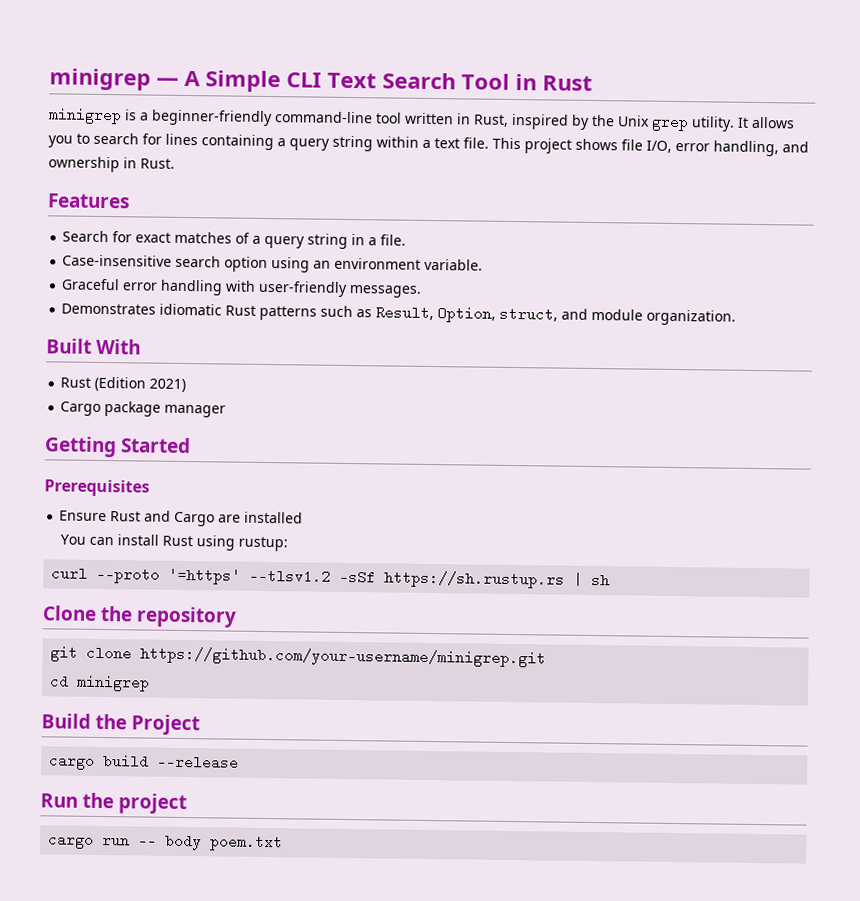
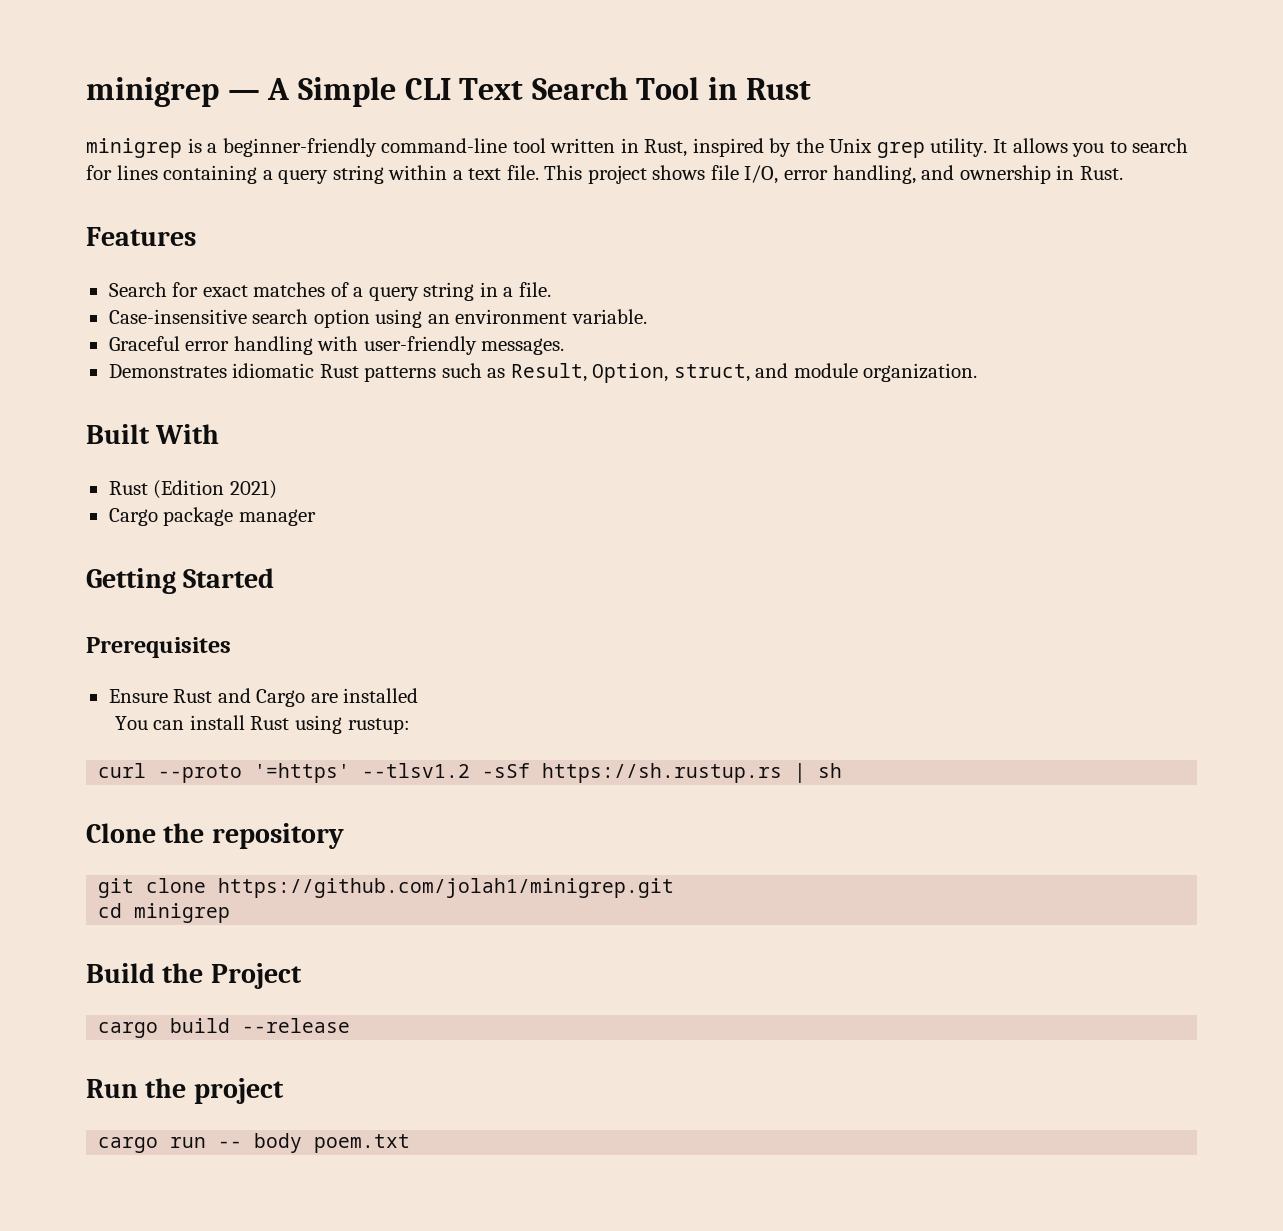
- git clone https://github.com/your-username/minigrep.git
+ git clone https://github.com/jolah1/minigrep.git

